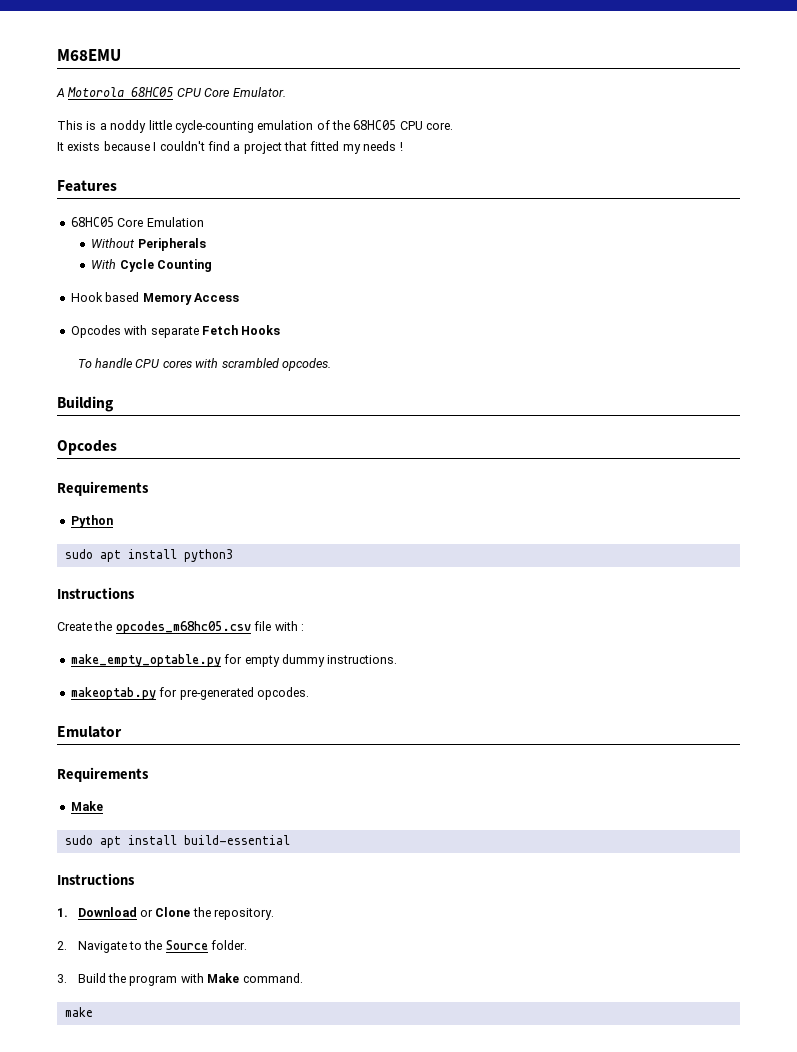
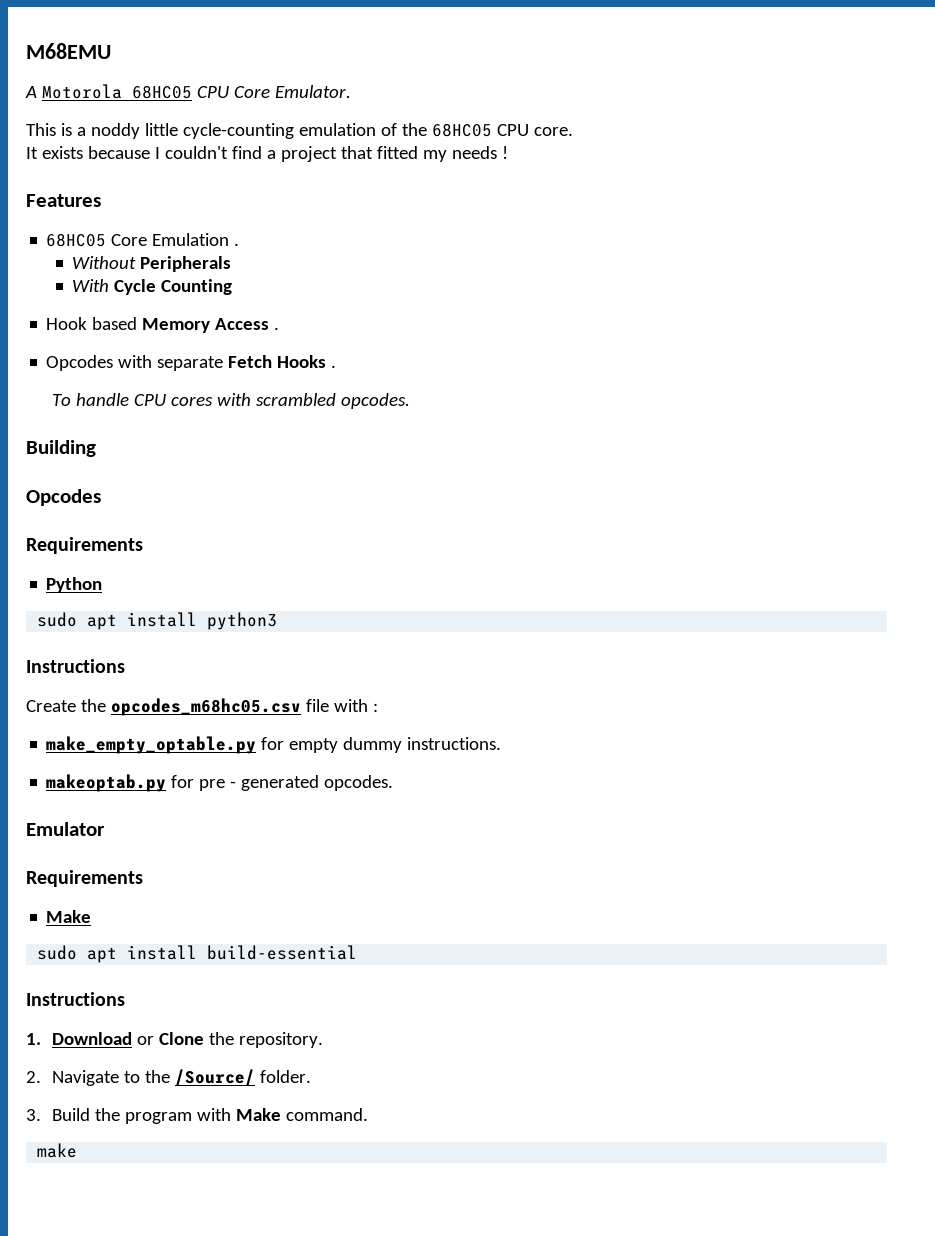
- 68HC05 Core Emulation
+ 68HC05 Core Emulation .
- Hook based Memory Access
+ Hook based Memory Access .
- Opcodes with separate Fetch Hooks
+ Opcodes with separate Fetch Hooks .
- makeoptab.py for pre-generated opcodes.
+ makeoptab.py for pre - generated opcodes.
- 2. Navigate to the Source folder.
+ 2. Navigate to the /Source/ folder.

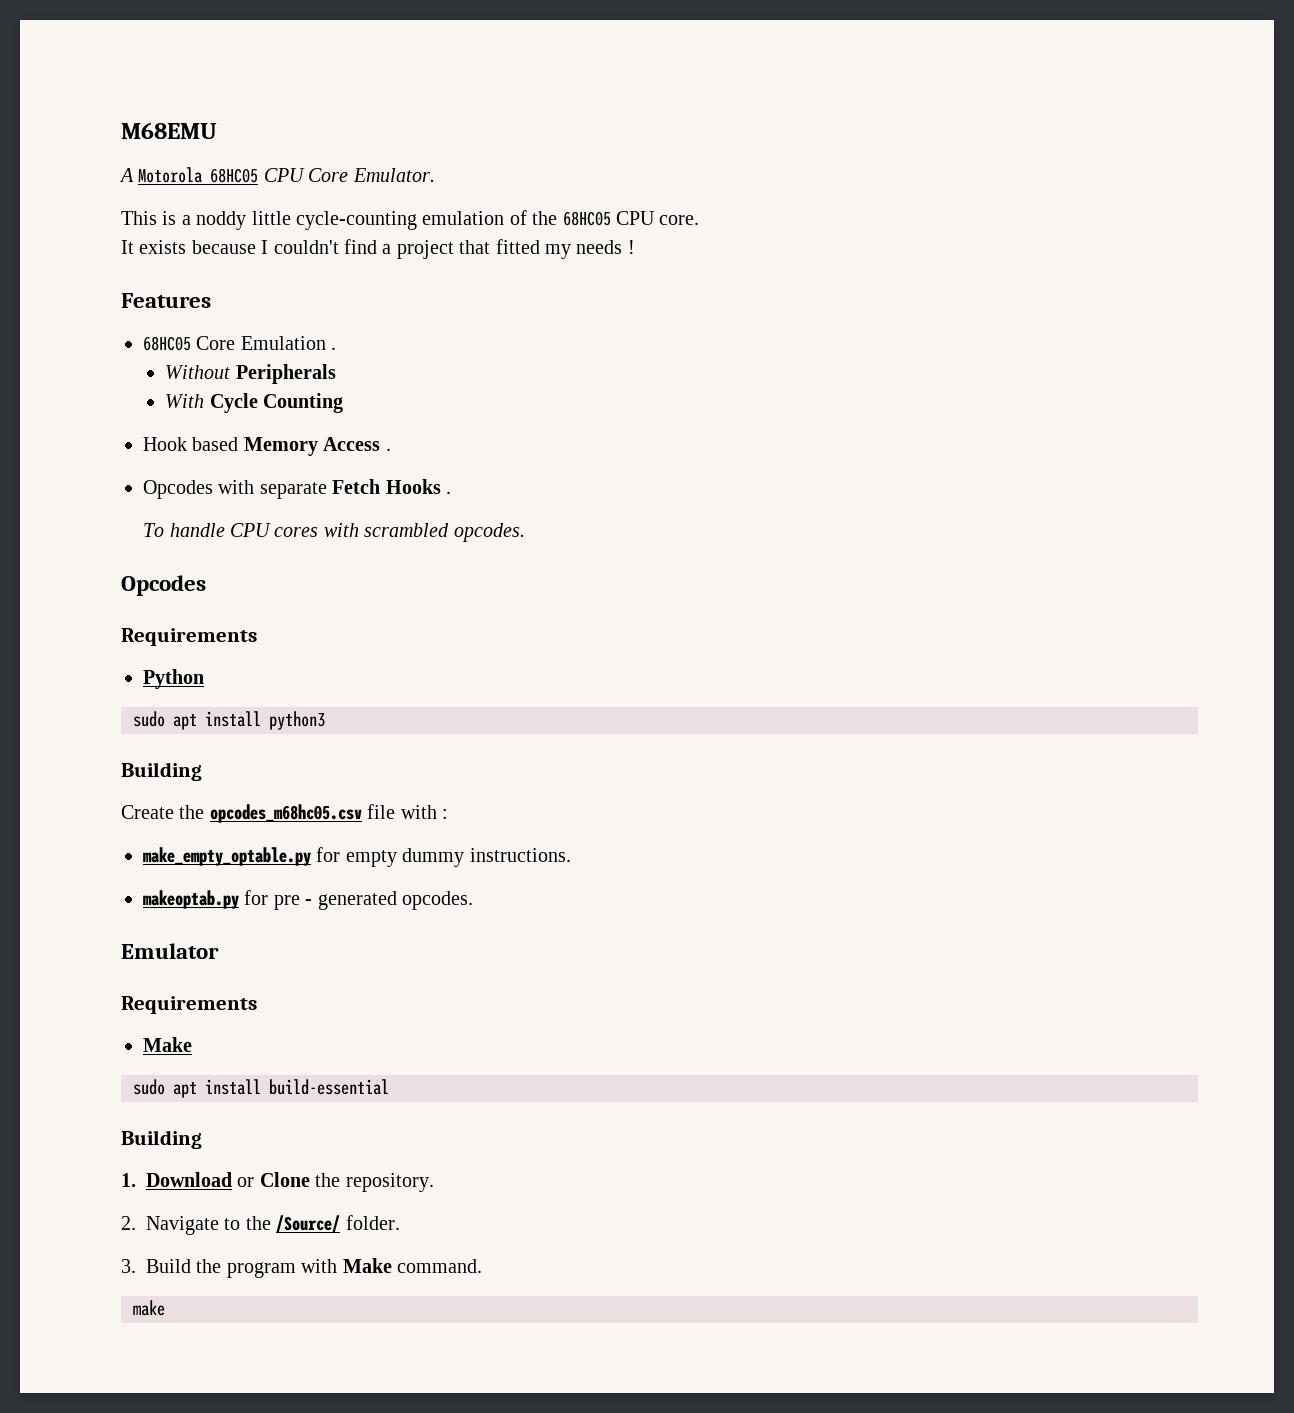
- Building
  sudo apt install python3
- Instructions
+ Building
  sudo apt install build-essential
- Instructions
+ Building

